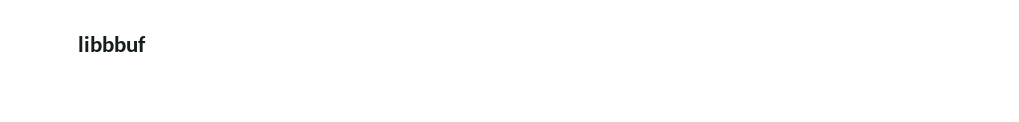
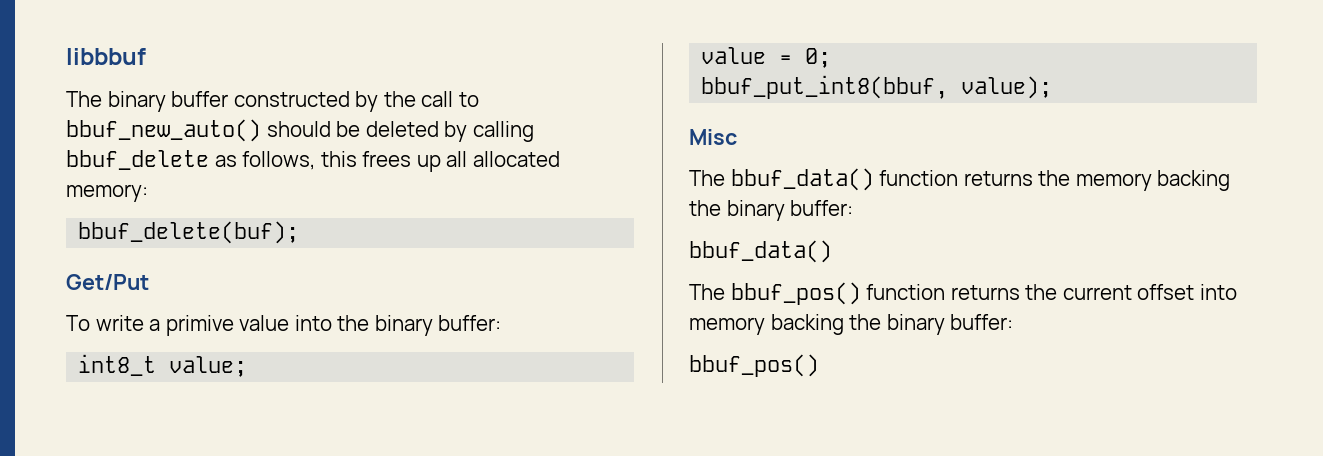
+ The binary buffer constructed by the call to bbuf_new_auto() should be deleted by calling bbuf_delete as follows, this frees up all allocated memory:
+ bbuf_delete(buf);
+ Get/Put
+ To write a primive value into the binary buffer:
+ int8_t value;
+ value = 0;
+ bbuf_put_int8(bbuf, value);
+ Misc
+ The bbuf_data() function returns the memory backing the binary buffer:
+ bbuf_data()
+ The bbuf_pos() function returns the current offset into memory backing the binary buffer:
+ bbuf_pos()

